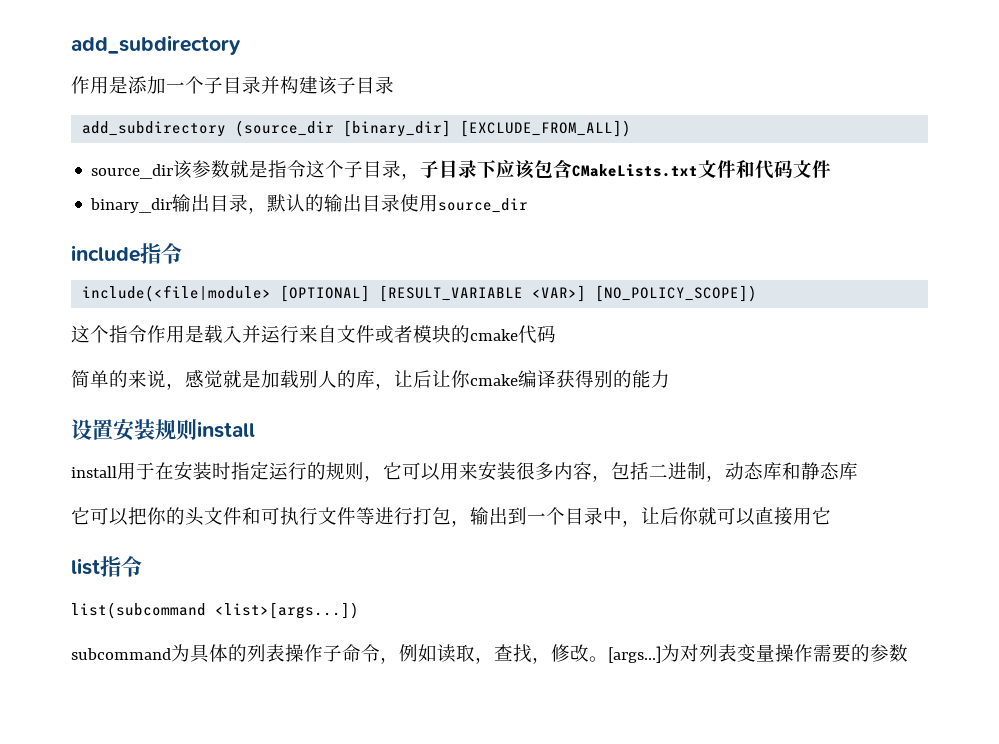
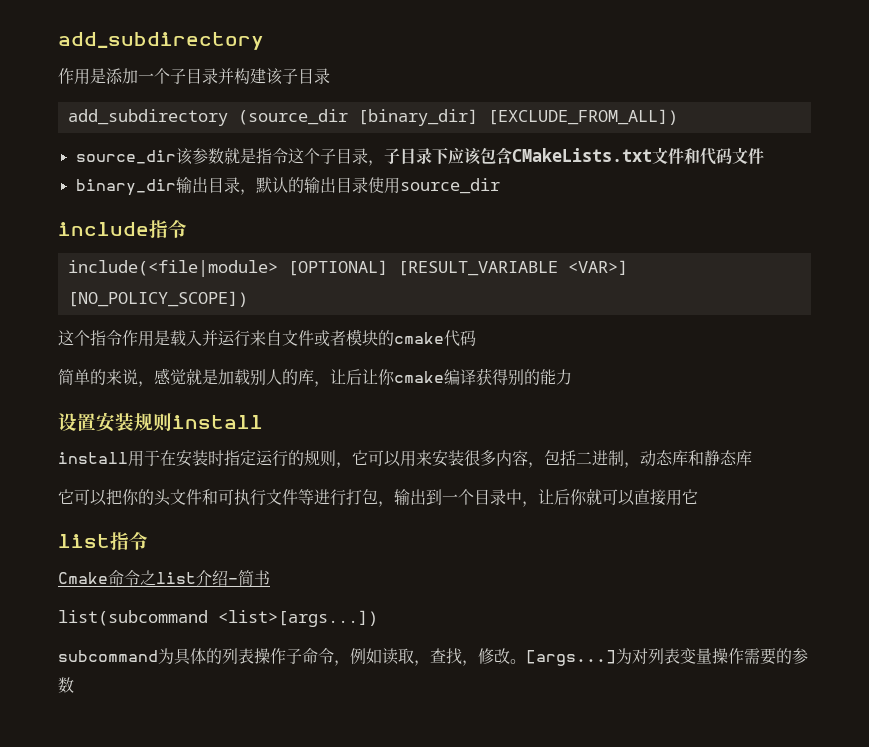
+ Cmake命令之list介绍-简书

